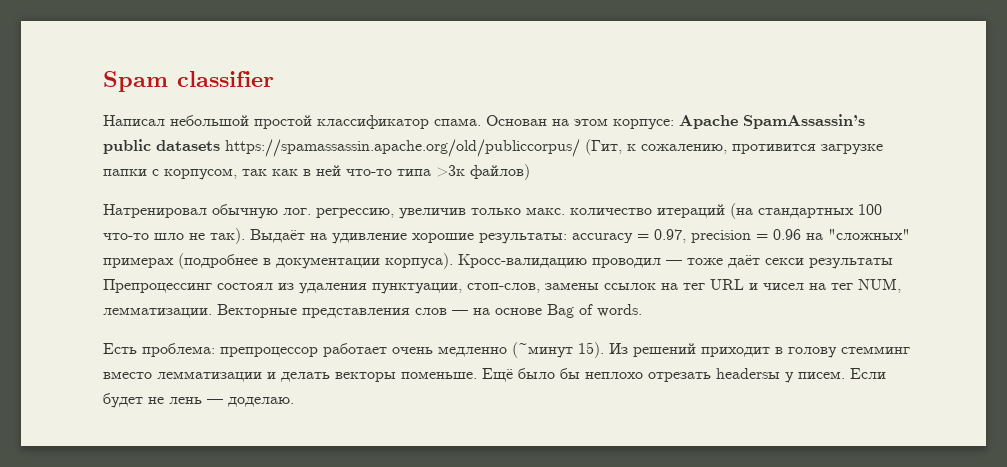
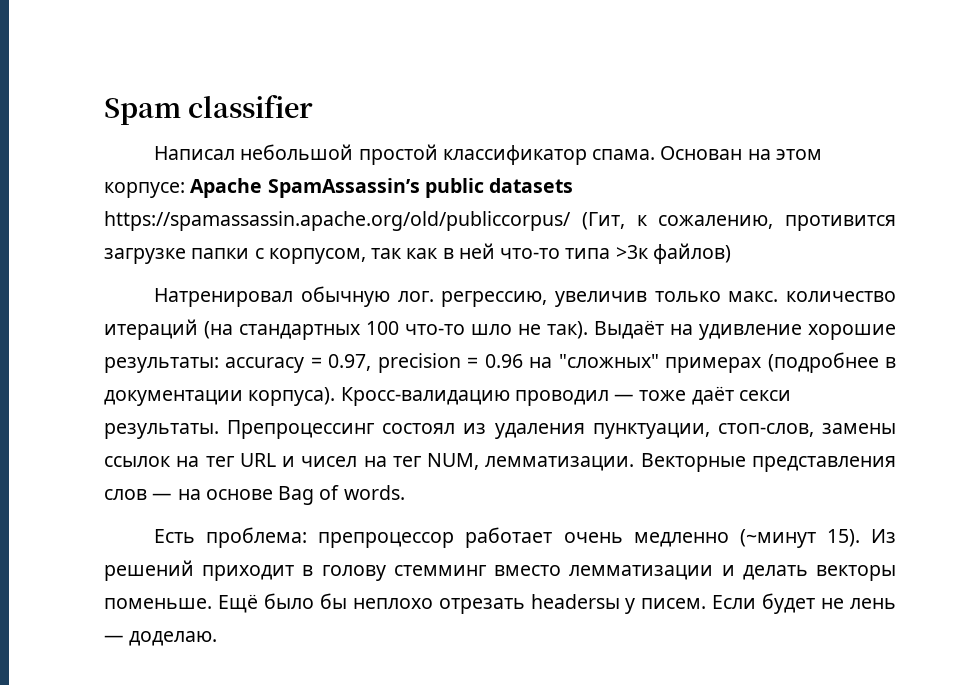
- Кросс-валидацию проводил — тоже даёт секси результаты Препроцессинг состоял из удаления пунктуации, стоп-слов, замены ссылок на тег URL и чисел на тег NUM, лемматизации.
+ Кросс-валидацию проводил — тоже даёт секси результаты. Препроцессинг состоял из удаления пунктуации, стоп-слов, замены ссылок на тег URL и чисел на тег NUM, лемматизации.

